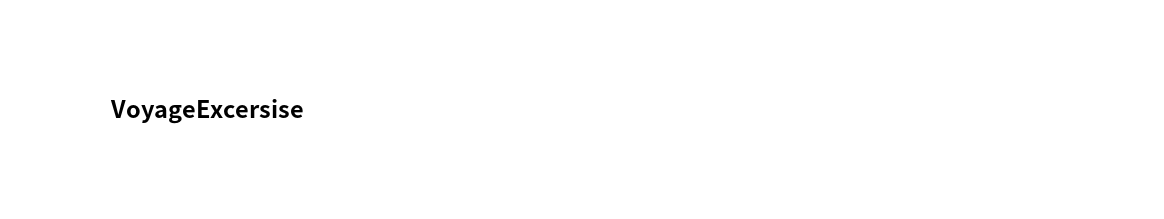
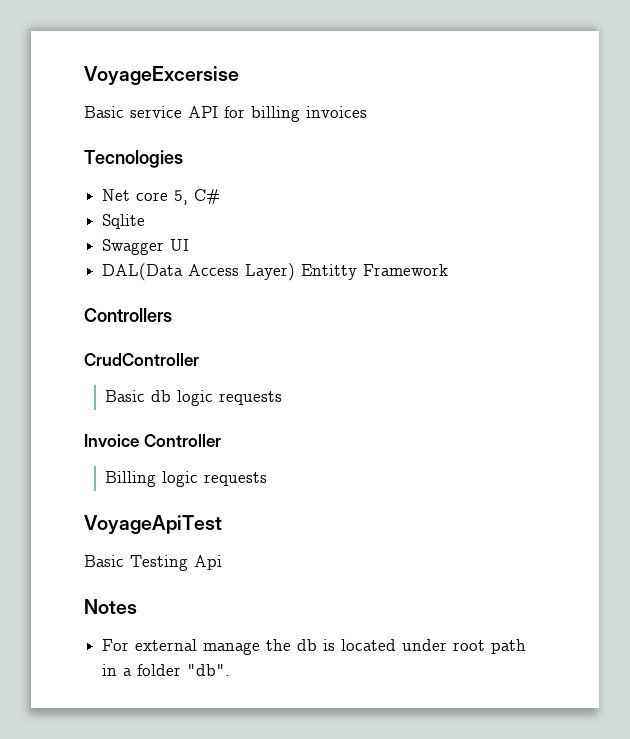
+ Basic service API for billing invoices
+ Tecnologies
+ Net core 5, C#
+ Sqlite
+ Swagger UI
+ DAL(Data Access Layer) Entitty Framework
+ Controllers
+ CrudController
+ Basic db logic requests
+ Invoice Controller
+ Billing logic requests
+ VoyageApiTest
+ Basic Testing Api
+ Notes
+ For external manage the db is located under root path in a folder "db".

